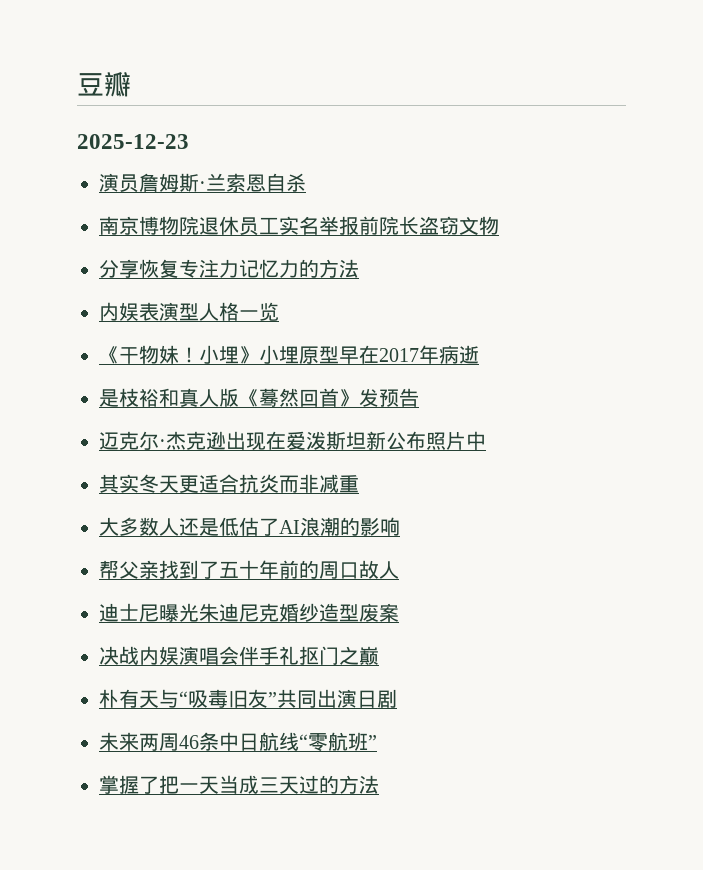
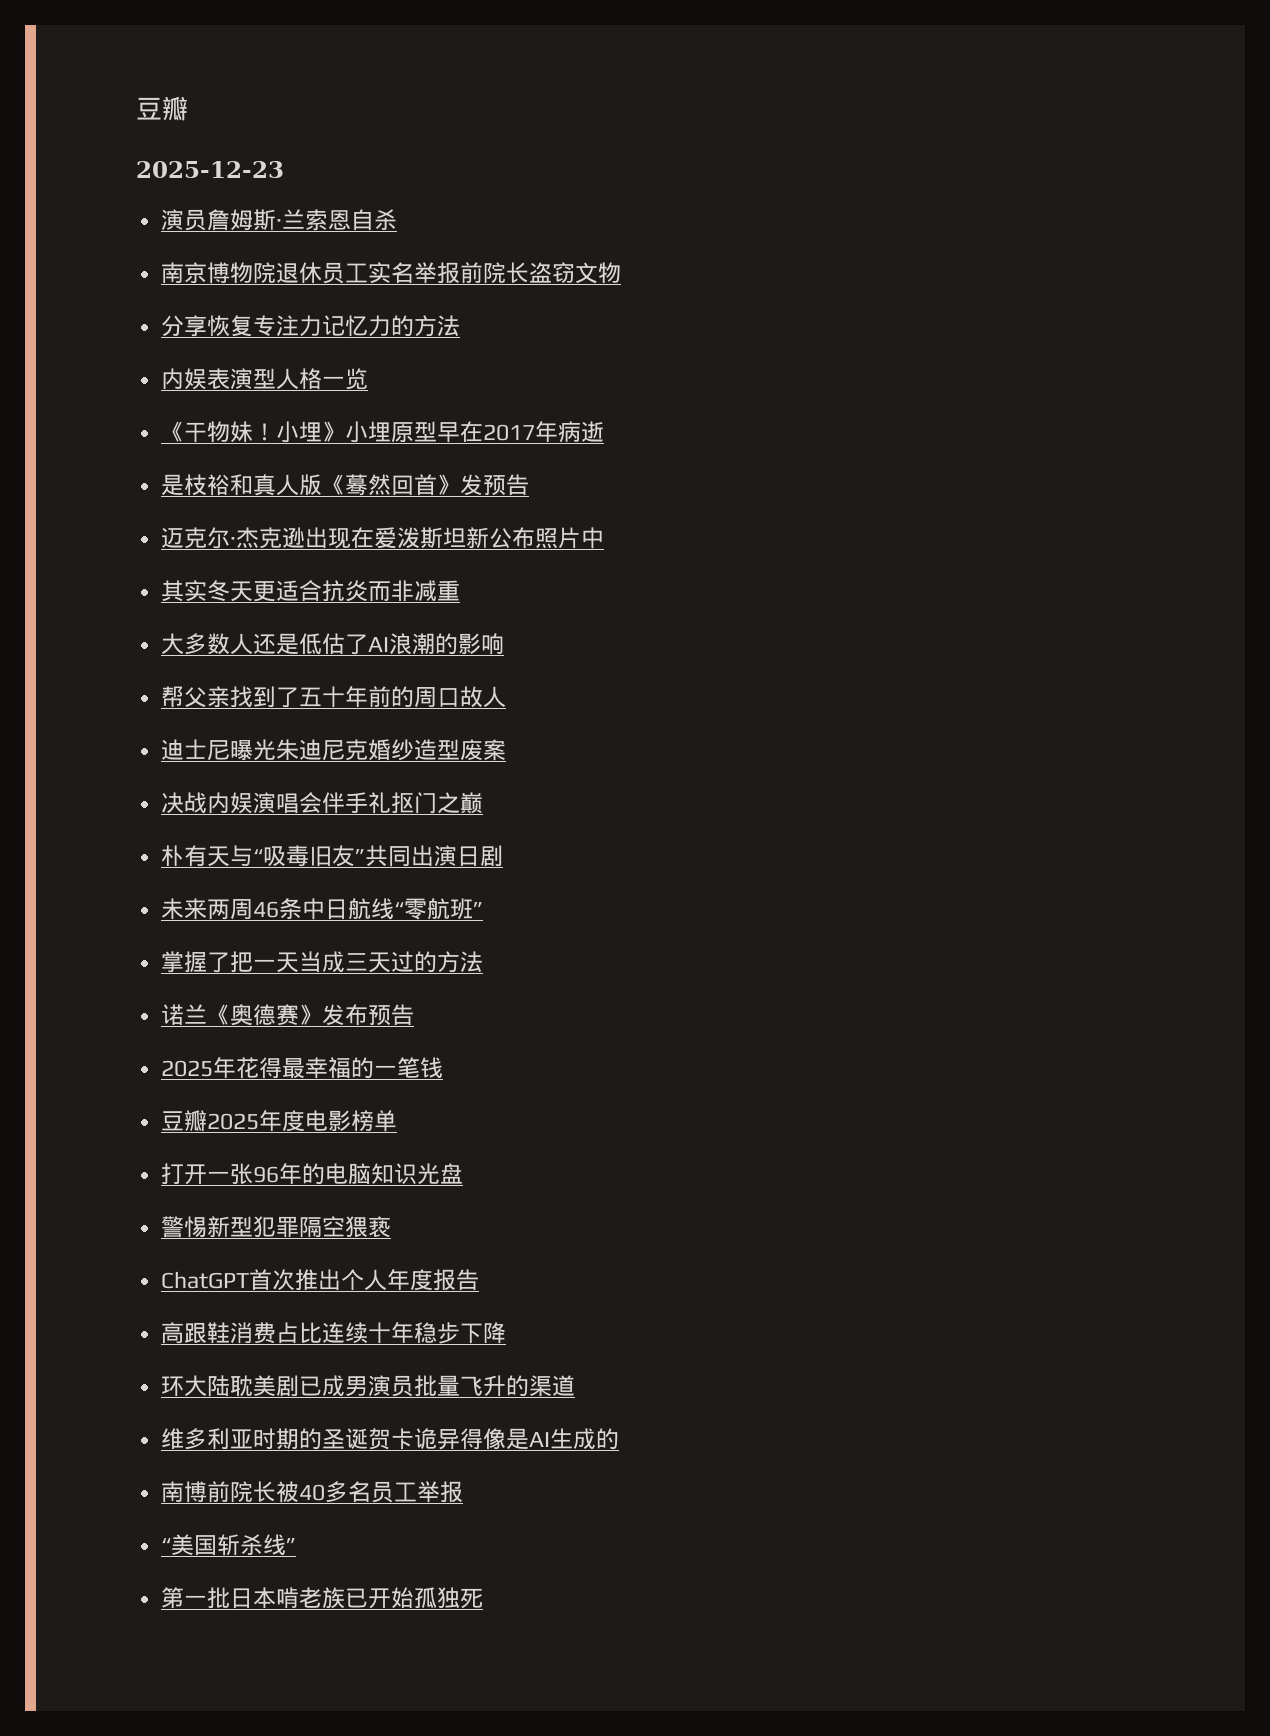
+ 诺兰《奥德赛》发布预告
+ 2025年花得最幸福的一笔钱
+ 豆瓣2025年度电影榜单
+ 打开一张96年的电脑知识光盘
+ 警惕新型犯罪隔空猥亵
+ ChatGPT首次推出个人年度报告
+ 高跟鞋消费占比连续十年稳步下降
+ 环大陆耽美剧已成男演员批量飞升的渠道
+ 维多利亚时期的圣诞贺卡诡异得像是AI生成的
+ 南博前院长被40多名员工举报
+ “美国斩杀线”
+ 第一批日本啃老族已开始孤独死

